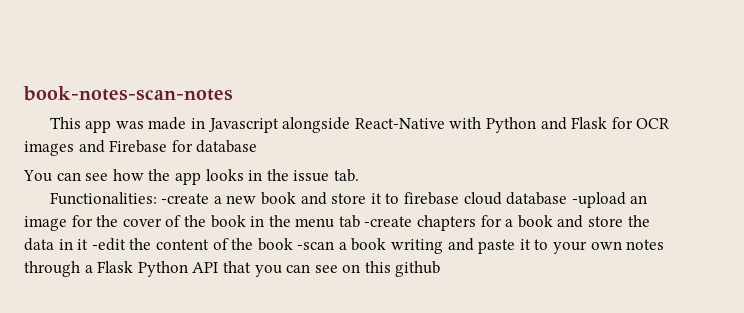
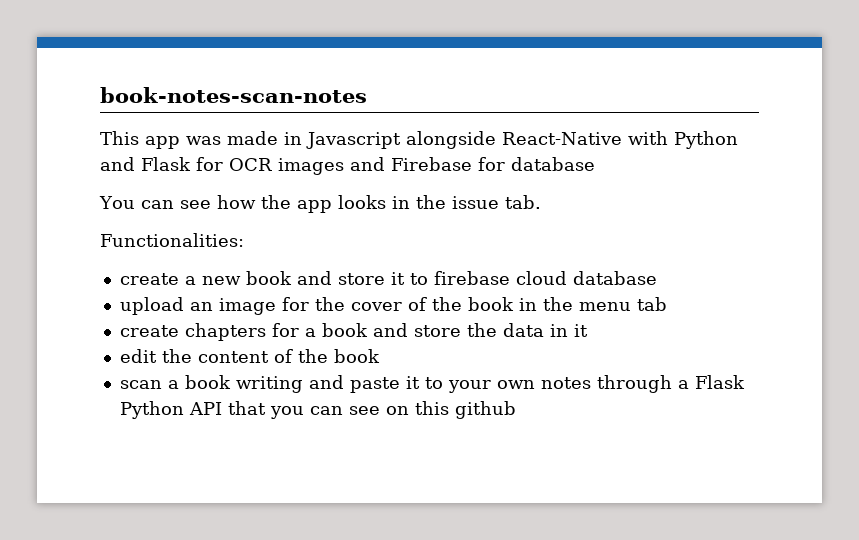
- Functionalities: -create a new book and store it to firebase cloud database -upload an image for the cover of the book in the menu tab -create chapters for a book and store the data in it -edit the content of the book -scan a book writing and paste it to your own notes through a Flask Python API that you can see on this github
+ Functionalities:
+ create a new book and store it to firebase cloud database
+ upload an image for the cover of the book in the menu tab
+ create chapters for a book and store the data in it
+ edit the content of the book
+ scan a book writing and paste it to your own notes through a Flask Python API that you can see on this github

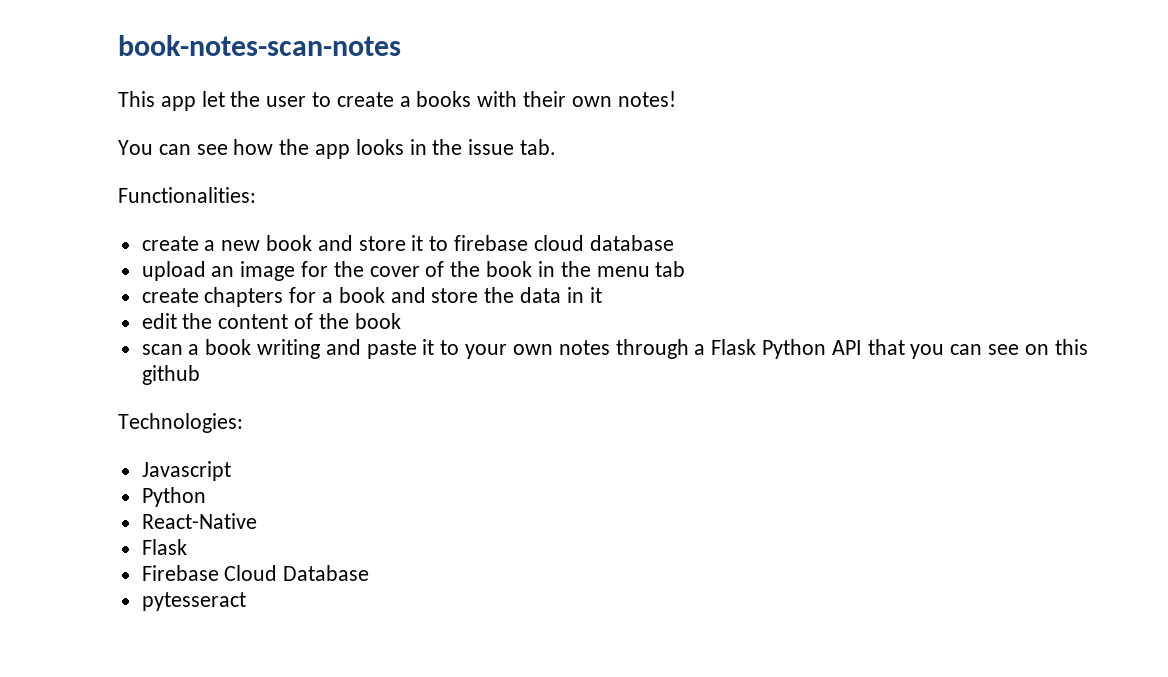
- This app was made in Javascript alongside React-Native with Python and Flask for OCR images and Firebase for database
+ This app let the user to create a books with their own notes!
+ Technologies:
+ Javascript
+ Python
+ React-Native
+ Flask
+ Firebase Cloud Database
+ pytesseract

